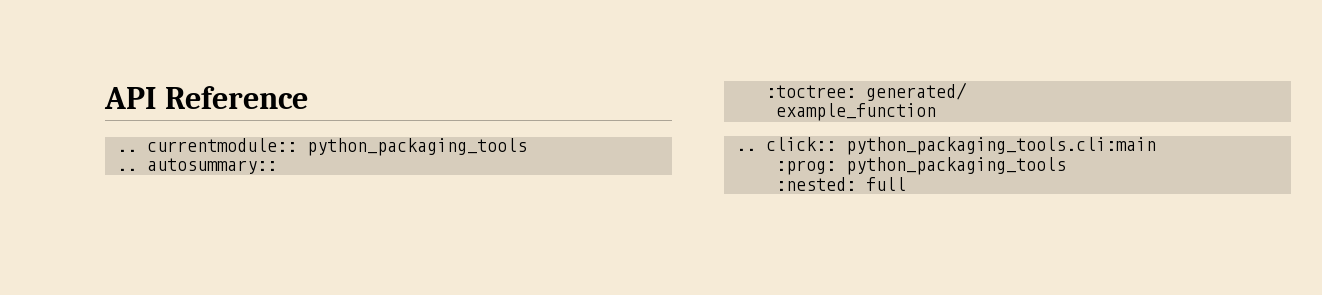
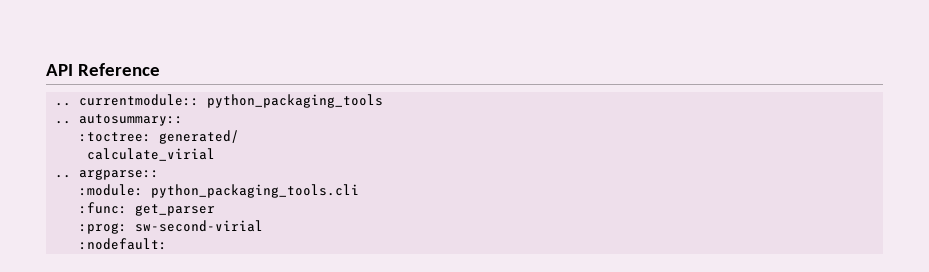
- example_function
- .. click:: python_packaging_tools.cli:main
- :prog: python_packaging_tools
- :nested: full
+ calculate_virial
+ .. argparse::
+ :module: python_packaging_tools.cli
+ :func: get_parser
+ :prog: sw-second-virial
+ :nodefault:

